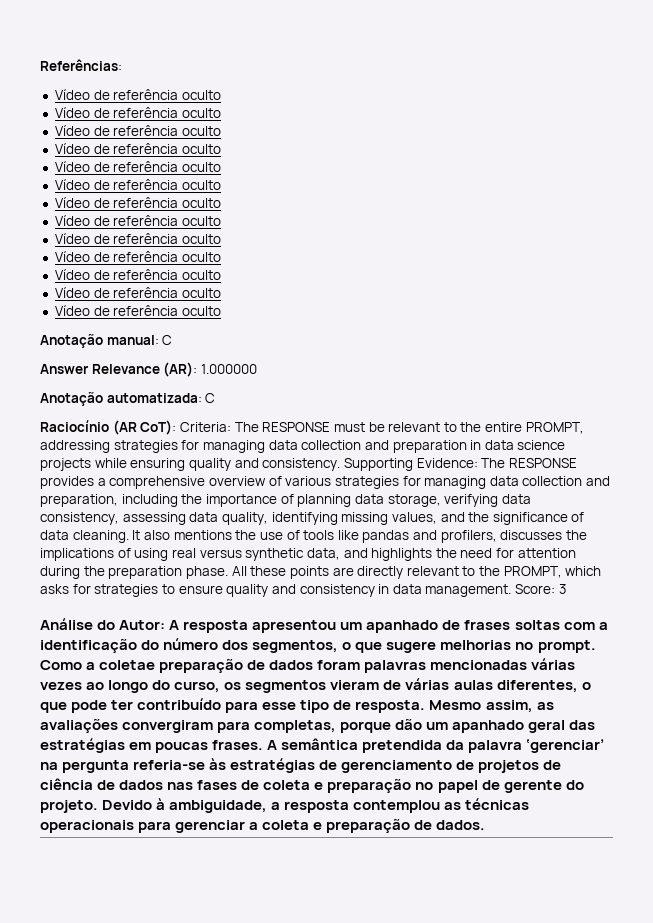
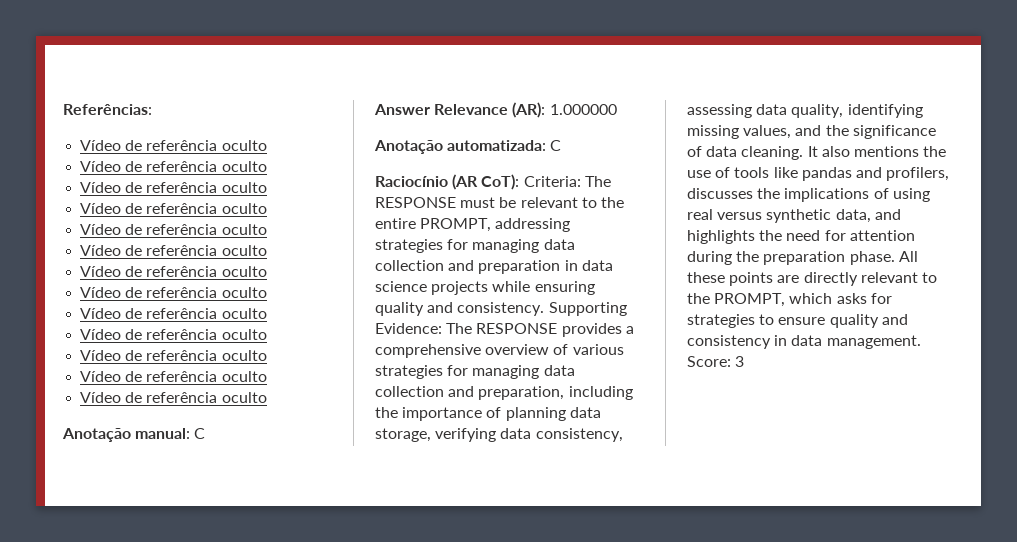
- Análise do Autor: A resposta apresentou um apanhado de frases soltas com a identificação do número dos segmentos, o que sugere melhorias no prompt. Como a coletae preparação de dados foram palavras mencionadas várias vezes ao longo do curso, os segmentos vieram de várias aulas diferentes, o que pode ter contribuído para esse tipo de resposta. Mesmo assim, as avaliações convergiram para completas, porque dão um apanhado geral das estratégias em poucas frases. A semântica pretendida da palavra ‘gerenciar’ na pergunta referia-se às estratégias de gerenciamento de projetos de ciência de dados nas fases de coleta e preparação no papel de gerente do projeto. Devido à ambiguidade, a resposta contemplou as técnicas operacionais para gerenciar a coleta e preparação de dados.

